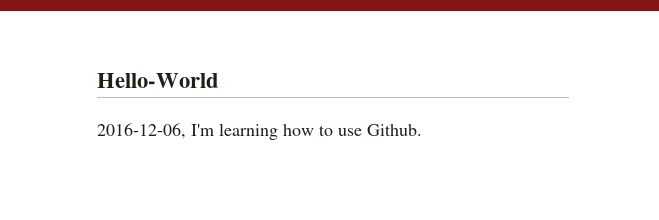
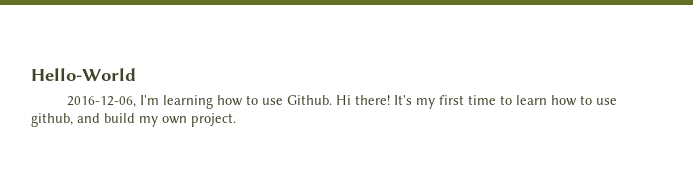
+ Hi there! It's my first time to learn how to use github, and build my own project.

